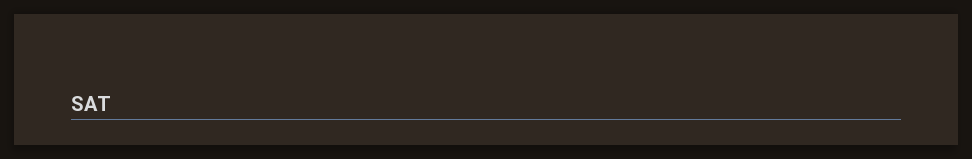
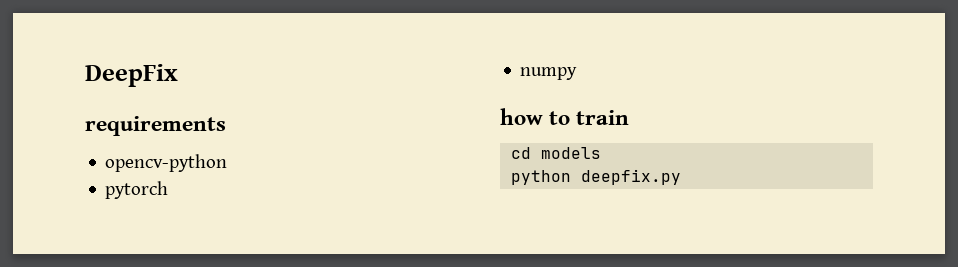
- SAT
+ DeepFix
+ requirements
+ opencv-python
+ pytorch
+ numpy
+ how to train
+ cd models
+ python deepfix.py

